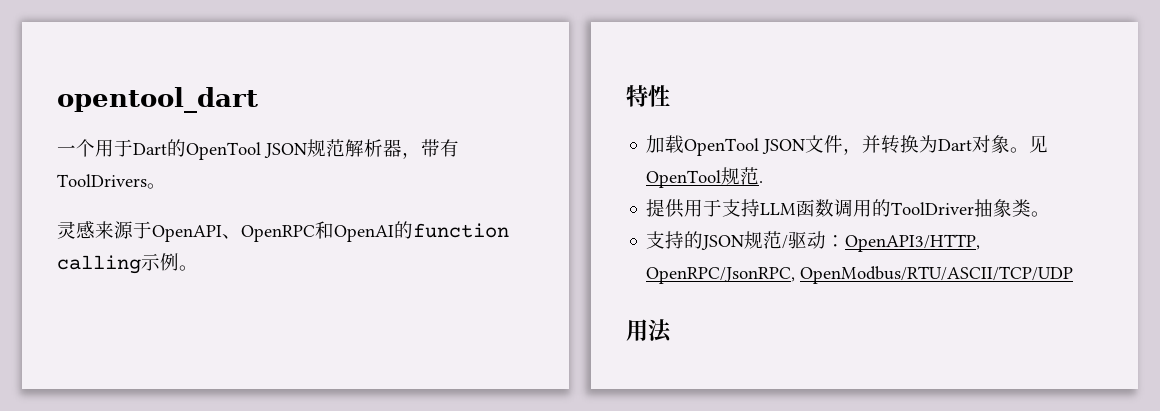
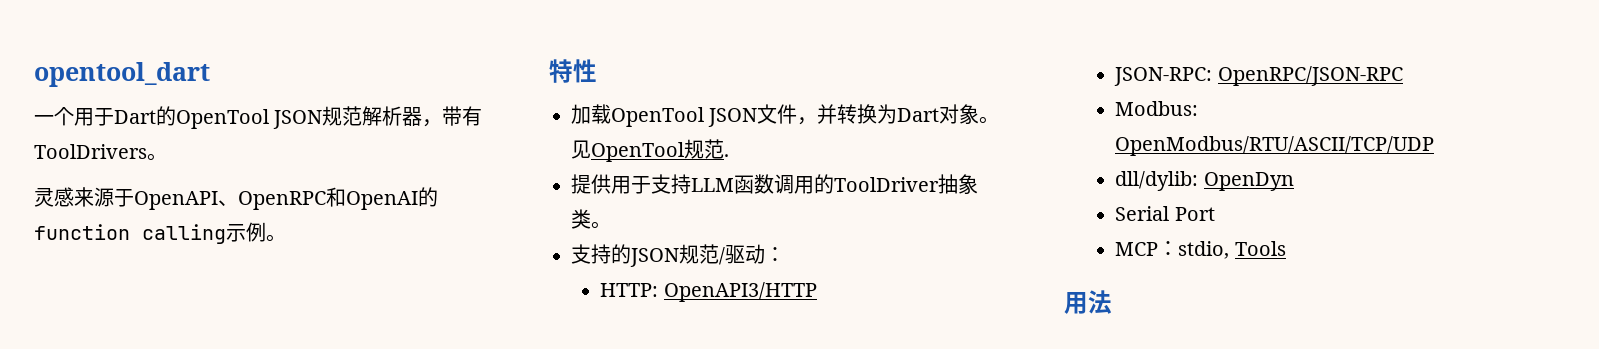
- 支持的JSON规范/驱动：OpenAPI3/HTTP, OpenRPC/JsonRPC, OpenModbus/RTU/ASCII/TCP/UDP
+ 支持的JSON规范/驱动：
+ HTTP: OpenAPI3/HTTP
+ JSON-RPC: OpenRPC/JSON-RPC
+ Modbus: OpenModbus/RTU/ASCII/TCP/UDP
+ dll/dylib: OpenDyn
+ Serial Port
+ MCP：stdio, Tools

